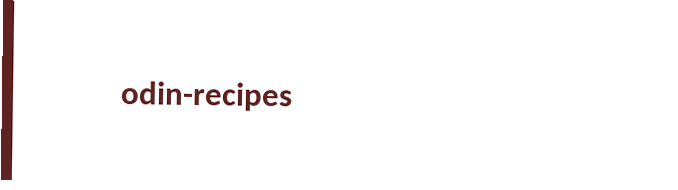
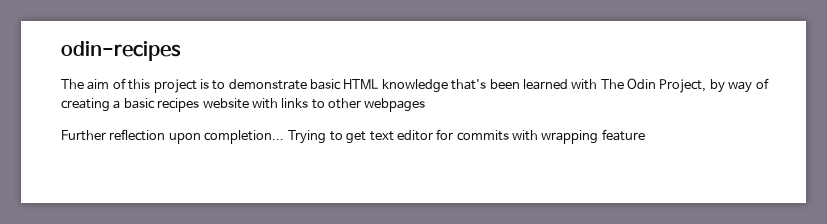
+ The aim of this project is to demonstrate basic HTML knowledge that's been learned with The Odin Project, by way of creating a basic recipes website with links to other webpages
+ Further reflection upon completion... Trying to get text editor for commits with wrapping feature

